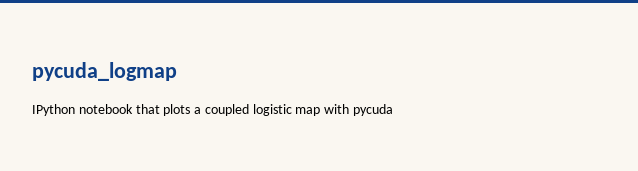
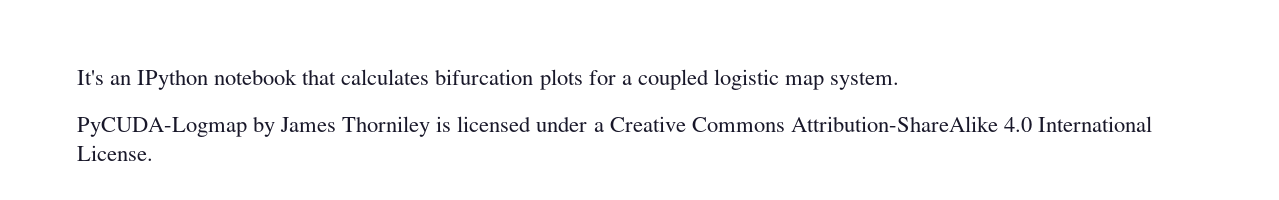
- pycuda_logmap
- IPython notebook that plots a coupled logistic map with pycuda
+ It's an IPython notebook that calculates bifurcation plots for a coupled logistic map system.
+ PyCUDA-Logmap by James Thorniley is licensed under a Creative Commons Attribution-ShareAlike 4.0 International License.

